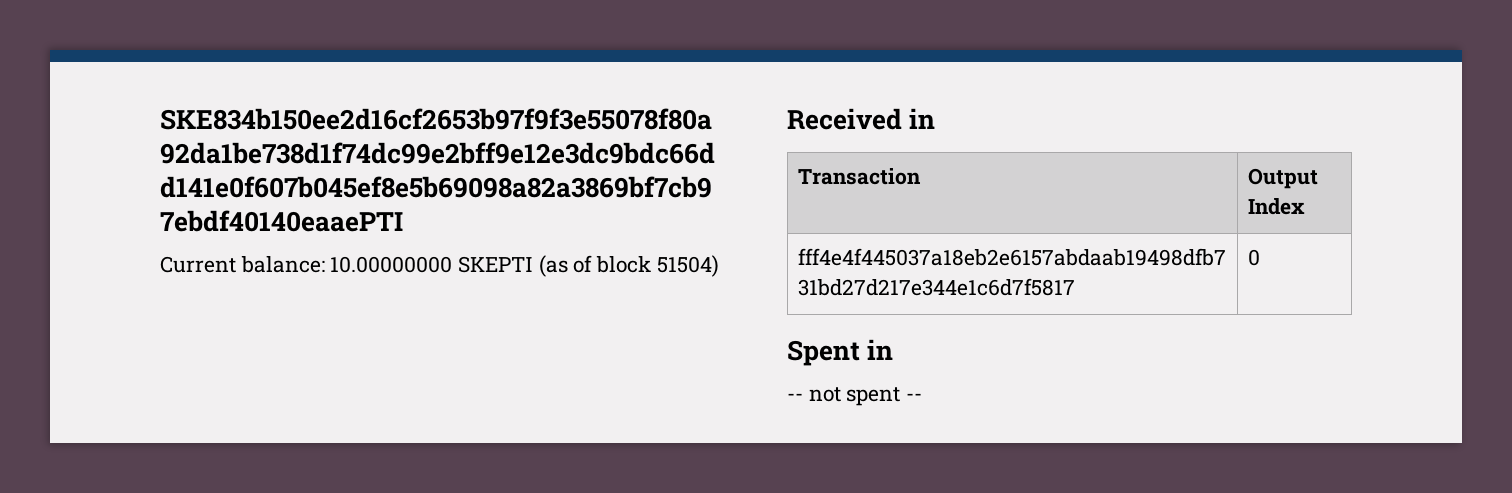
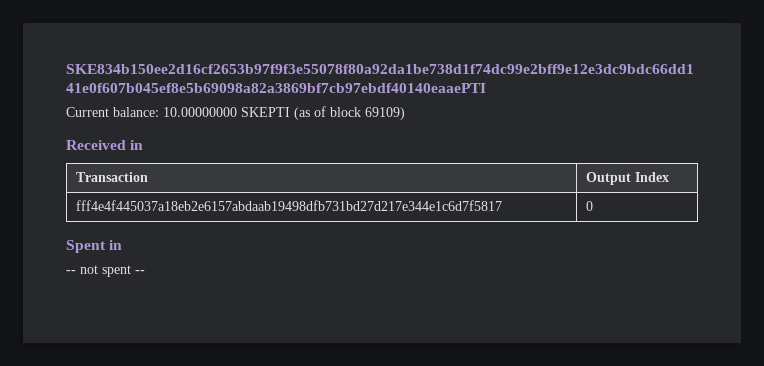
- Current balance: 10.00000000 SKEPTI (as of block 51504)
+ Current balance: 10.00000000 SKEPTI (as of block 69109)

